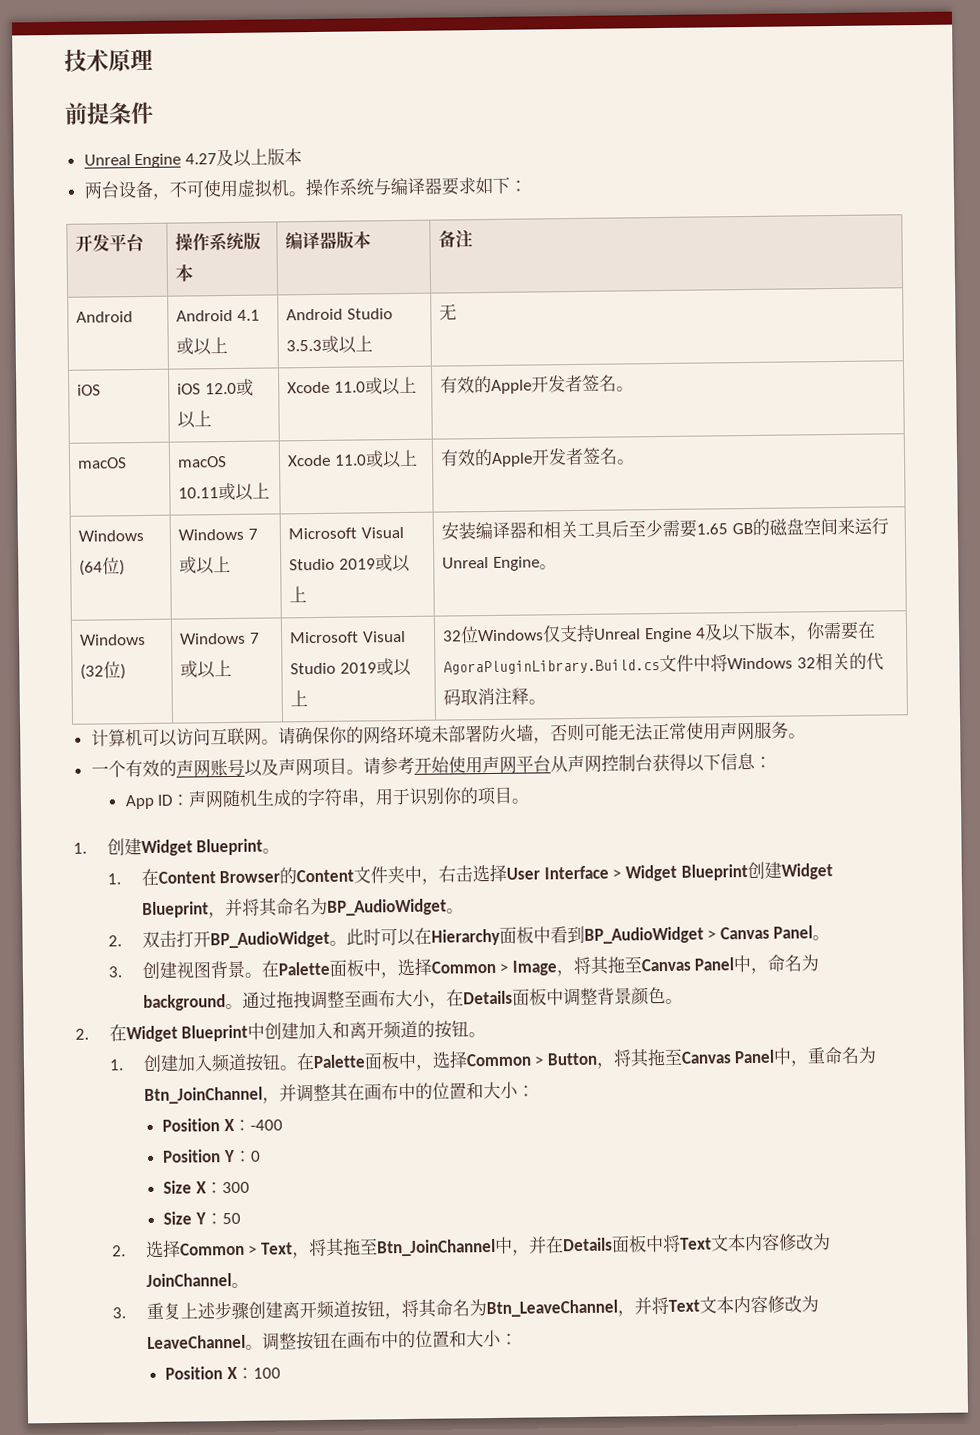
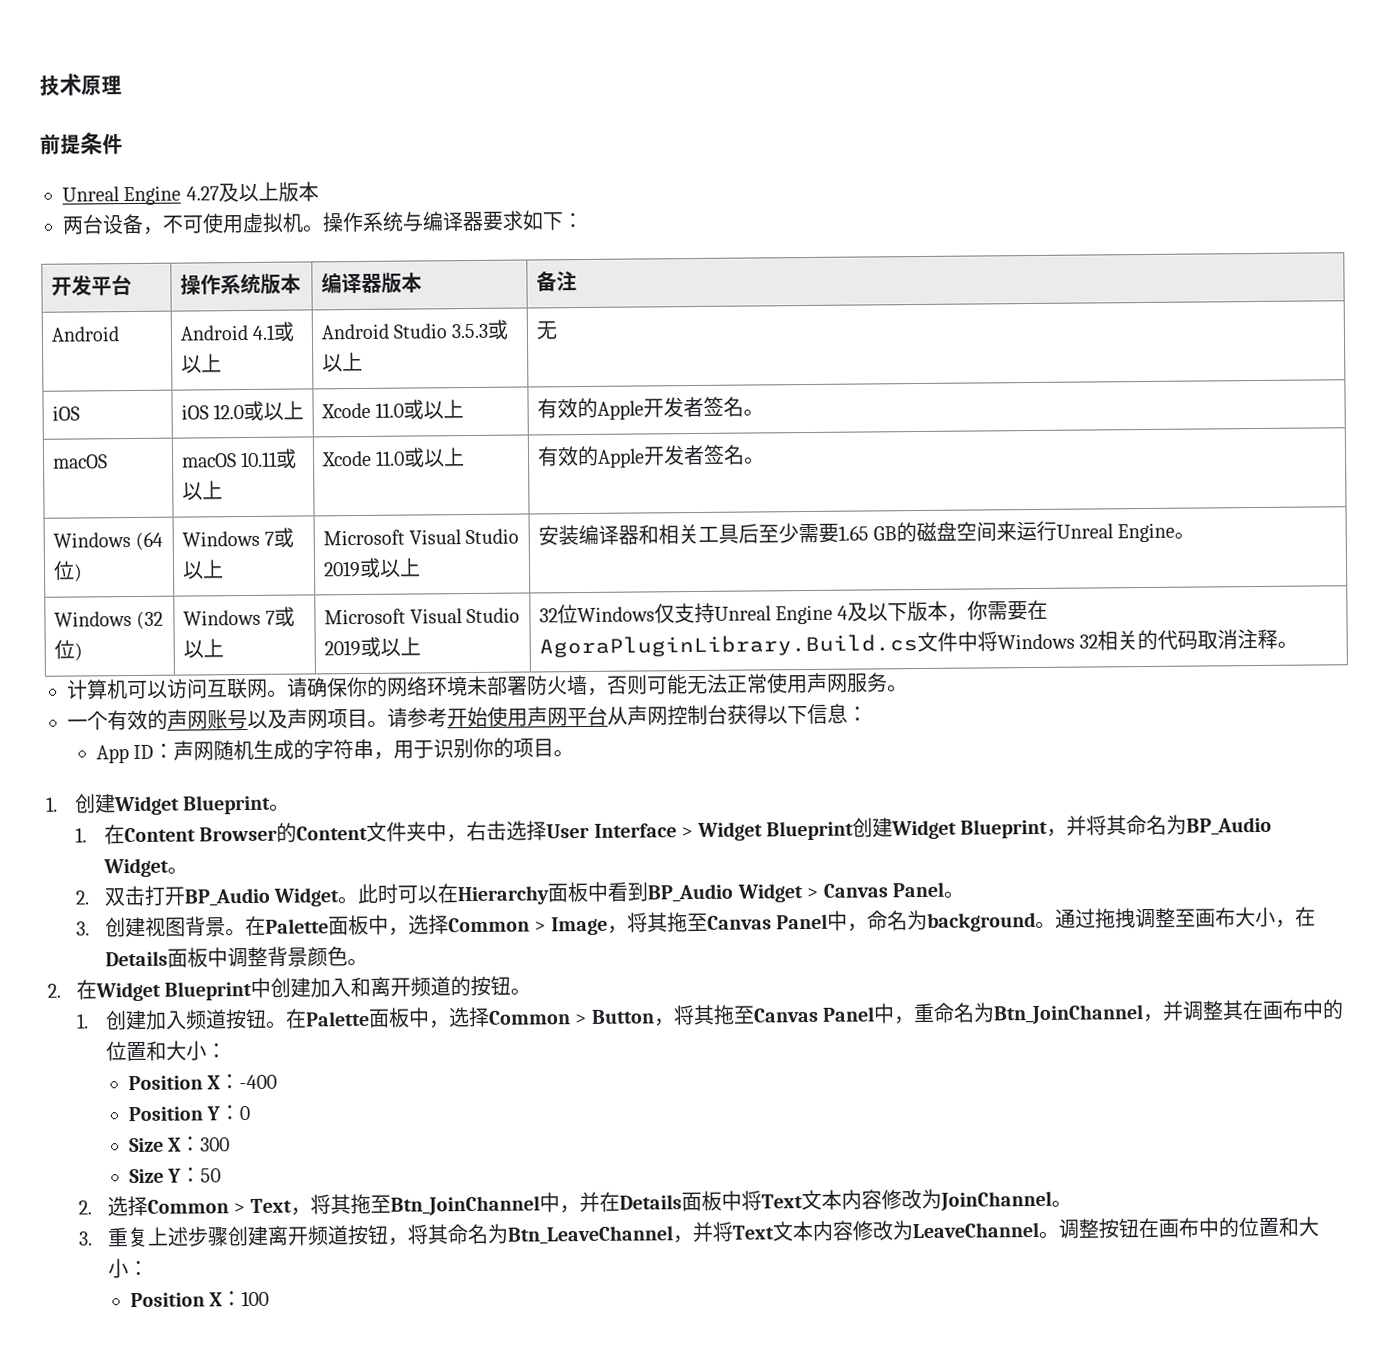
- 1.在Content Browser的Content文件夹中，右击选择User Interface > Widget Blueprint创建Widget Blueprint，并将其命名为BP_AudioWidget。
+ 1.在Content Browser的Content文件夹中，右击选择User Interface > Widget Blueprint创建Widget Blueprint，并将其命名为BP_Audio Widget。
- 2.双击打开BP_AudioWidget。
+ 2.双击打开BP_Audio Widget。
- 此时可以在Hierarchy面板中看到BP_AudioWidget > Canvas Panel。
+ 此时可以在Hierarchy面板中看到BP_Audio Widget > Canvas Panel。

